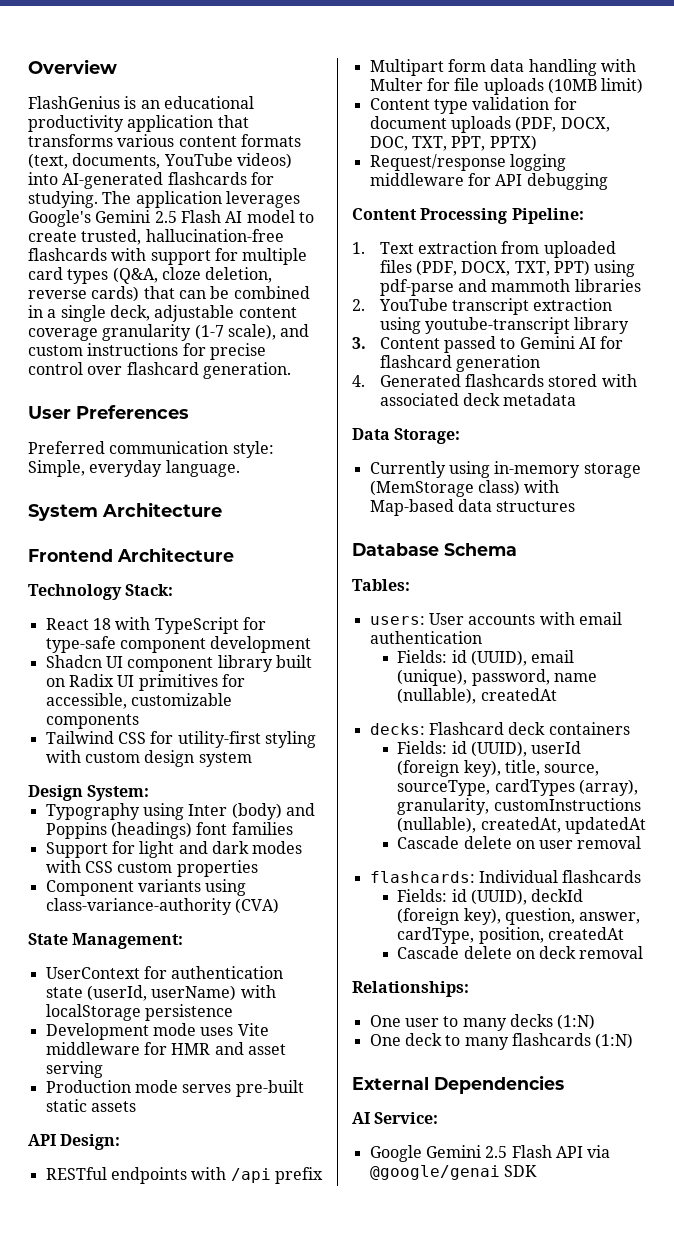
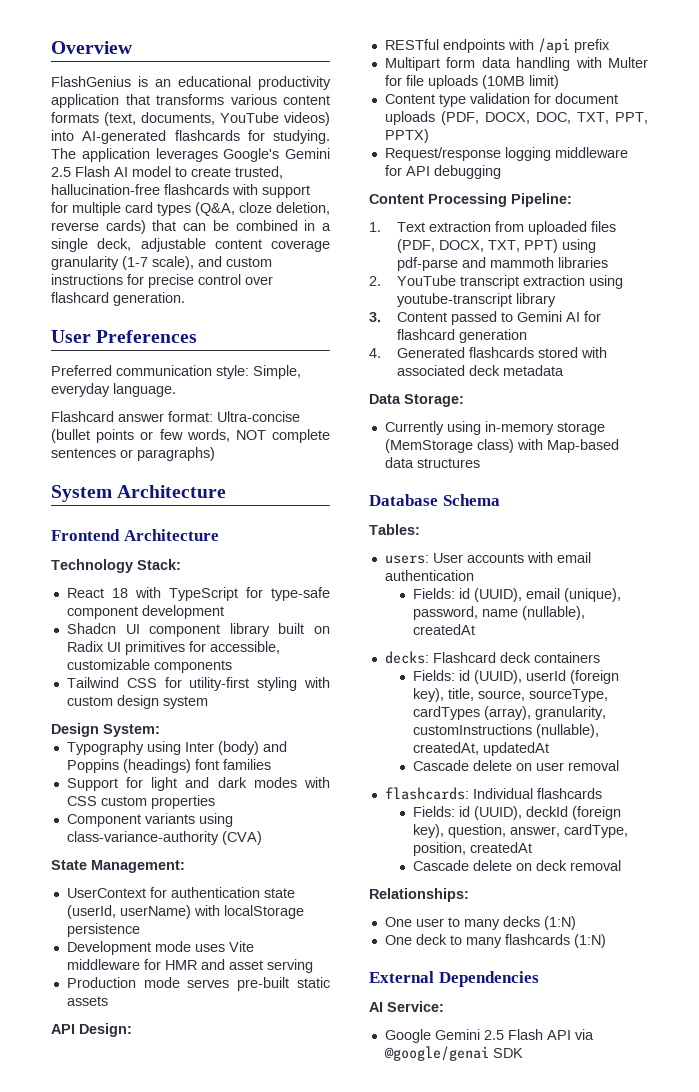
+ Flashcard answer format: Ultra-concise (bullet points or few words, NOT complete sentences or paragraphs)

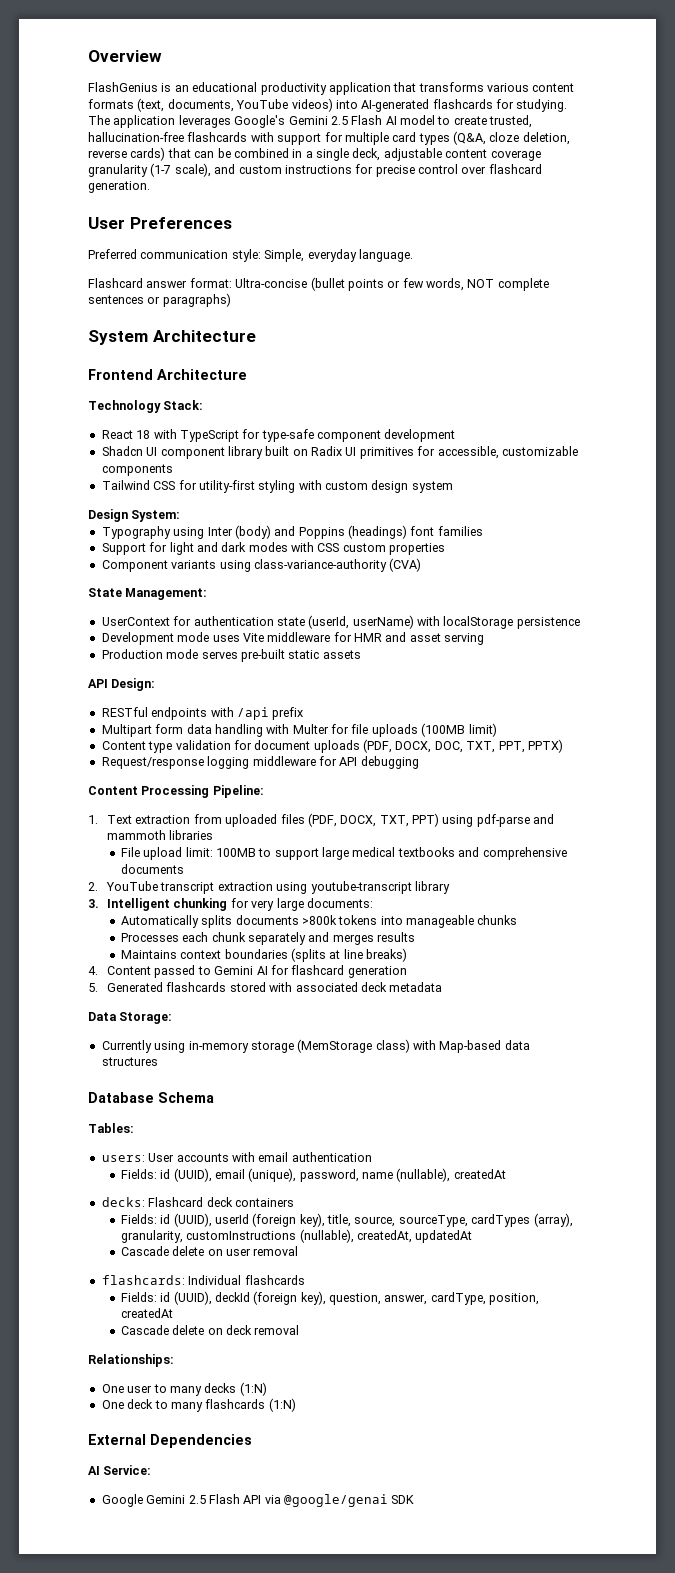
- Multipart form data handling with Multer for file uploads (10MB limit)
+ Multipart form data handling with Multer for file uploads (100MB limit)
+ File upload limit: 100MB to support large medical textbooks and comprehensive documents
- 3. Content passed to Gemini AI for flashcard generation
+ 3. Intelligent chunking for very large documents:
+ Automatically splits documents >800k tokens into manageable chunks
+ Processes each chunk separately and merges results
+ Maintains context boundaries (splits at line breaks)
+ 4. Content passed to Gemini AI for flashcard generation
- 4. Generated flashcards stored with associated deck metadata
+ 5. Generated flashcards stored with associated deck metadata

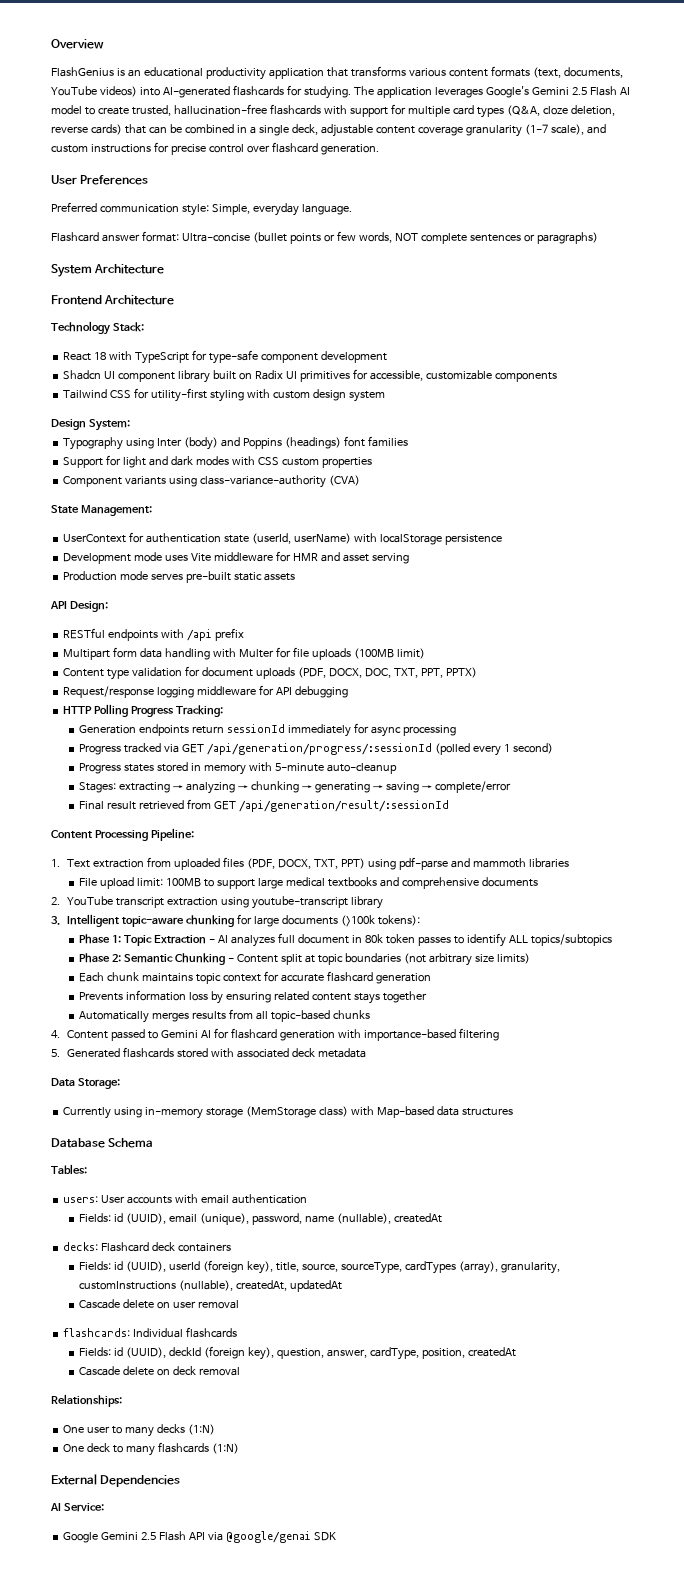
+ HTTP Polling Progress Tracking:
+ Generation endpoints return sessionId immediately for async processing
+ Progress tracked via GET /api/generation/progress/:sessionId (polled every 1 second)
+ Progress states stored in memory with 5-minute auto-cleanup
+ Stages: extracting → analyzing → chunking → generating → saving → complete/error
+ Final result retrieved from GET /api/generation/result/:sessionId
- 3. Intelligent chunking for very large documents:
- Automatically splits documents >800k tokens into manageable chunks
- Processes each chunk separately and merges results
- Maintains context boundaries (splits at line breaks)
+ 3. Intelligent topic-aware chunking for large documents (>100k tokens):
+ Phase 1: Topic Extraction - AI analyzes full document in 80k token passes to identify ALL topics/subtopics
+ Phase 2: Semantic Chunking - Content split at topic boundaries (not arbitrary size limits)
+ Each chunk maintains topic context for accurate flashcard generation
+ Prevents information loss by ensuring related content stays together
+ Automatically merges results from all topic-based chunks
- 4. Content passed to Gemini AI for flashcard generation
+ 4. Content passed to Gemini AI for flashcard generation with importance-based filtering

